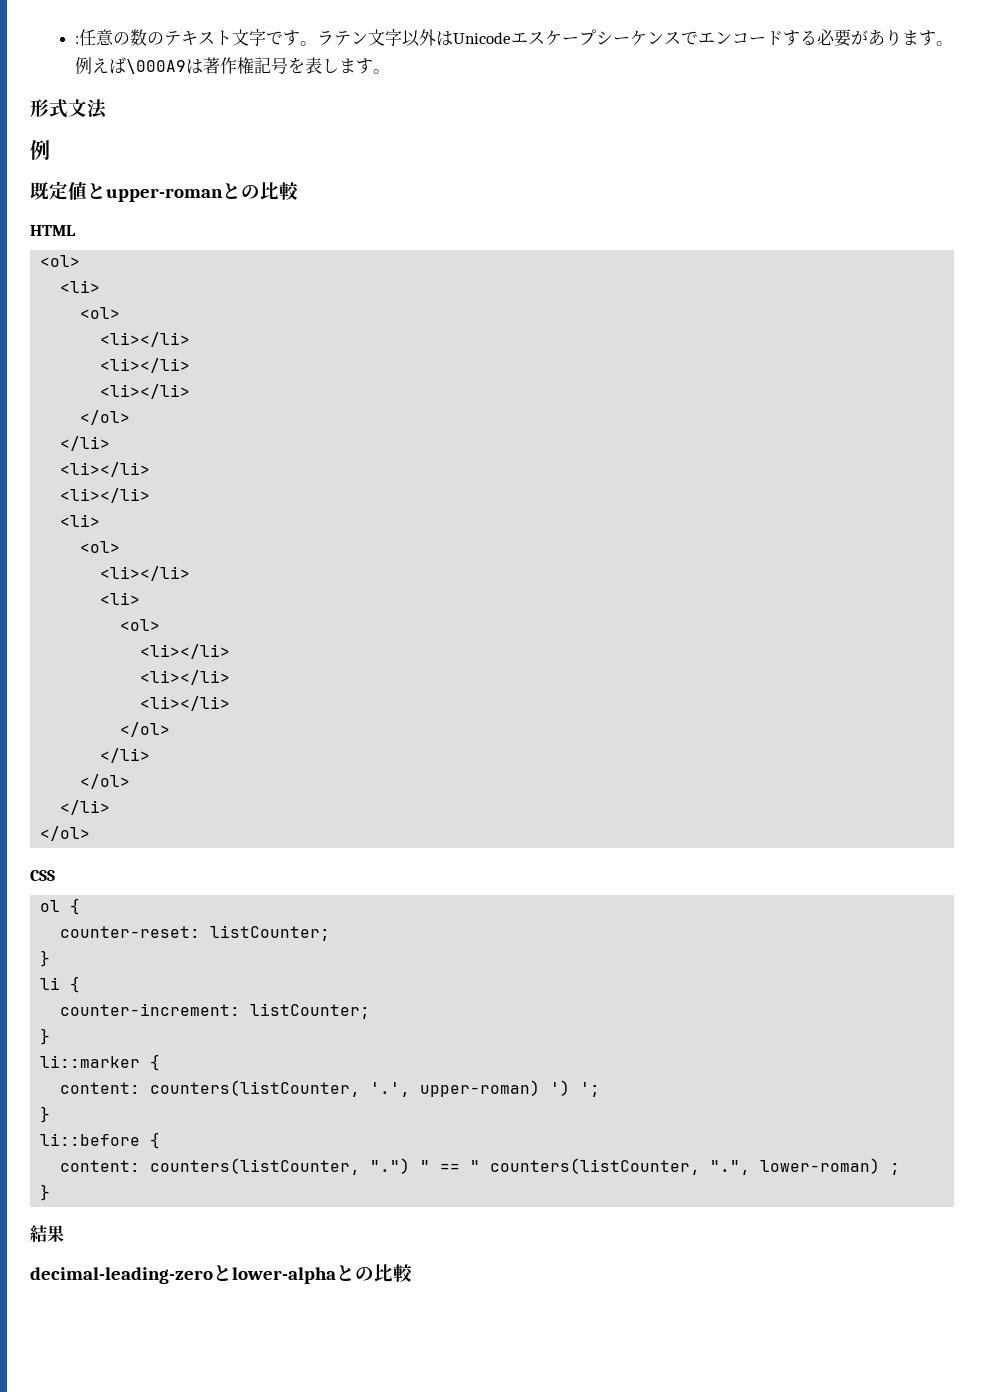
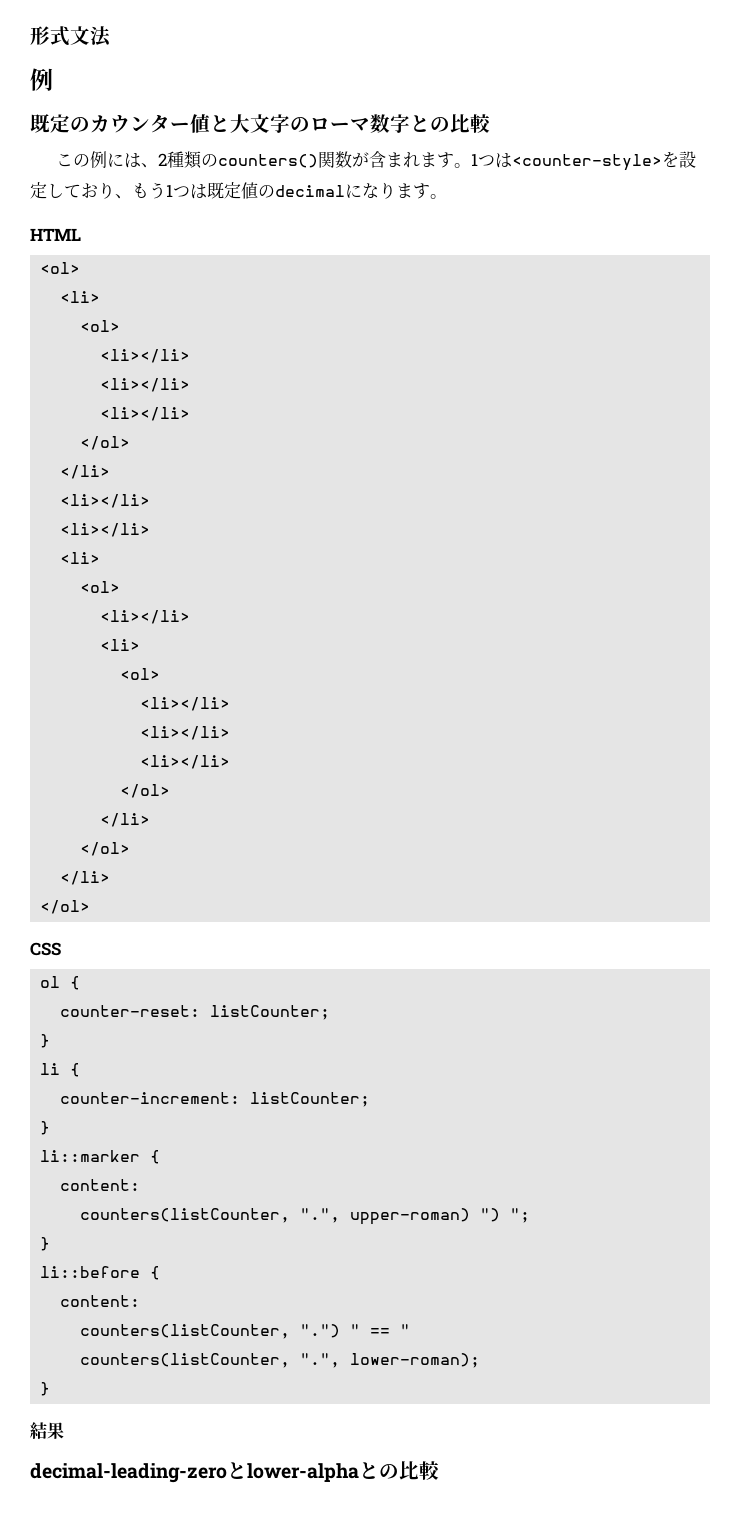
- :任意の数のテキスト文字です。ラテン文字以外はUnicodeエスケープシーケンスでエンコードする必要があります。例えば\000A9は著作権記号を表します。
  形式文法
  例
- 既定値とupper-romanとの比較
+ 既定のカウンター値と大文字のローマ数字との比較
+ この例には、2種類のcounters()関数が含まれます。1つは<counter-style>を設定しており、もう1つは既定値のdecimalになります。
  li::marker {
- content: counters(listCounter, '.', upper-roman) ') ';
+ content:
+ counters(listCounter, ".", upper-roman) ") ";
  li::before {
- content: counters(listCounter, ".")
+ content:
+ counters(listCounter, ".")
- " == " counters(listCounter, ".", lower-roman) ;
+ " == "
+ counters(listCounter, ".", lower-roman);

